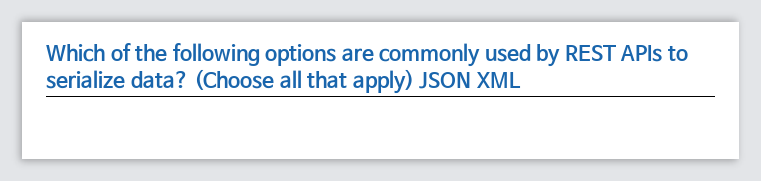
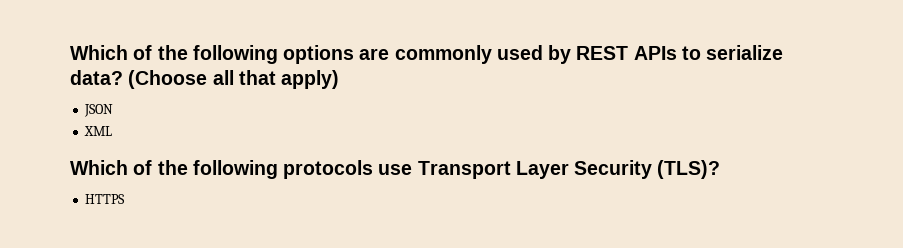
- (Choose all that apply) JSON XML
+ (Choose all that apply)
+ JSON
+ XML
+ Which of the following protocols use Transport Layer Security (TLS)?
+ HTTPS

